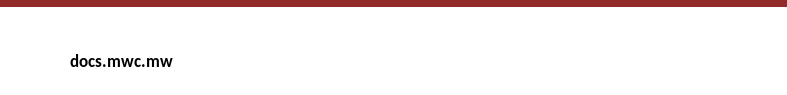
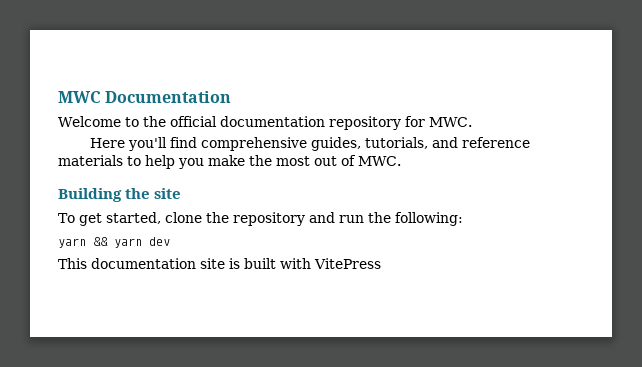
- docs.mwc.mw
+ MWC Documentation
+ Welcome to the official documentation repository for MWC.
+ Here you'll find comprehensive guides, tutorials, and reference materials to help you make the most out of MWC.
+ Building the site
+ To get started, clone the repository and run the following:
+ yarn && yarn dev
+ This documentation site is built with VitePress

